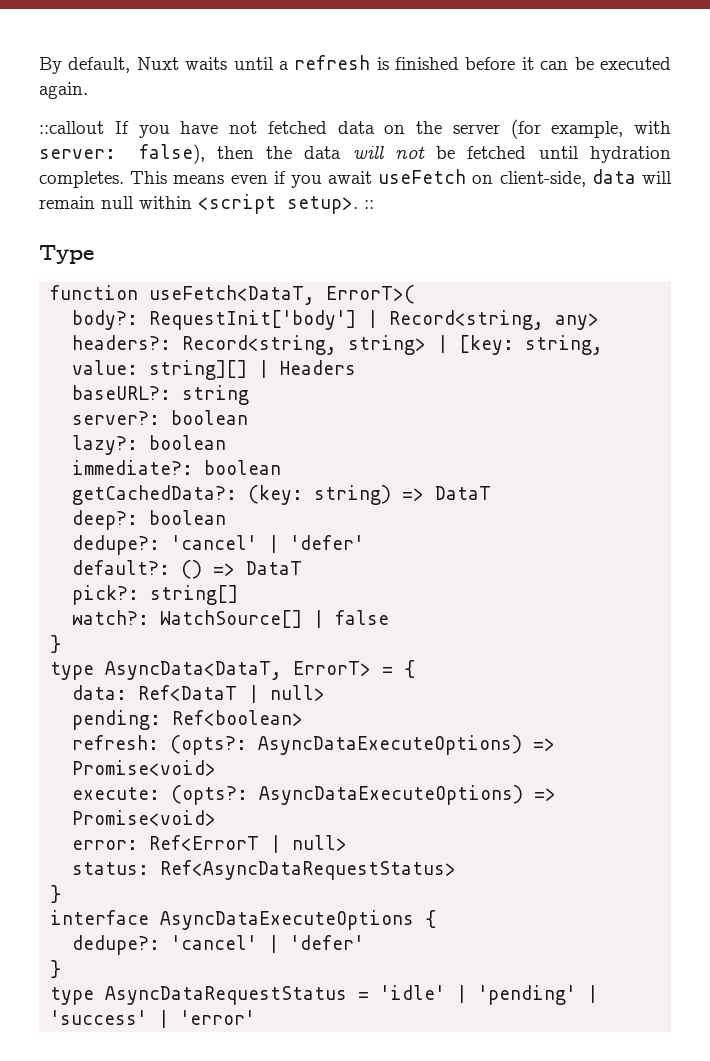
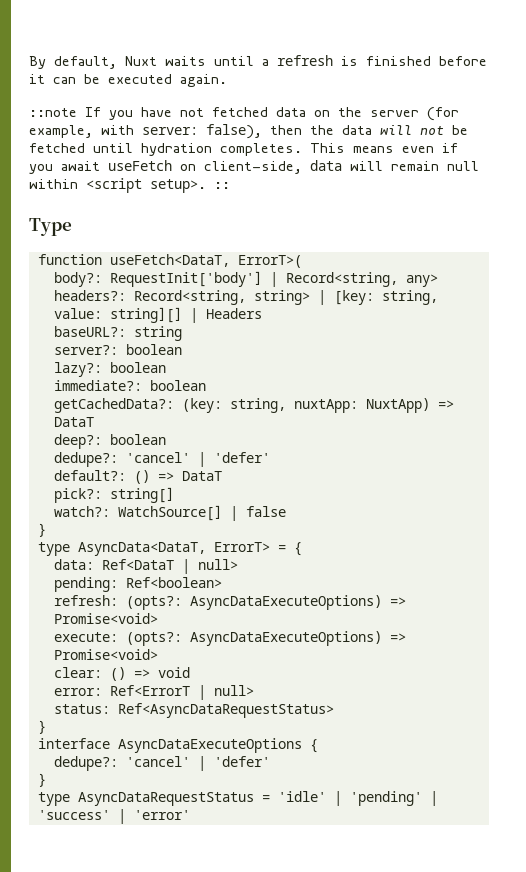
- ::callout If you have not fetched data on the server (for example, with server: false), then the data will not be fetched until hydration completes.
+ ::note If you have not fetched data on the server (for example, with server: false), then the data will not be fetched until hydration completes.
- getCachedData?: (key: string) => DataT
+ getCachedData?: (key: string, nuxtApp: NuxtApp) => DataT
+ clear: () => void

